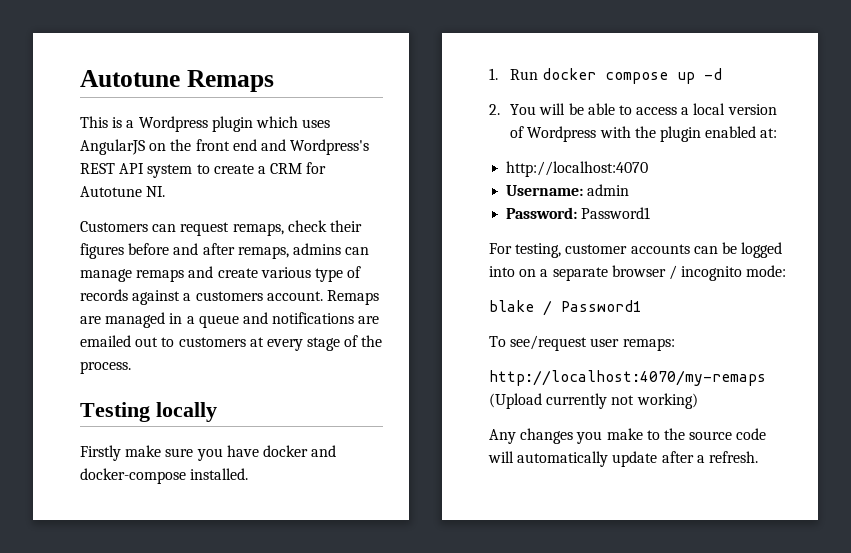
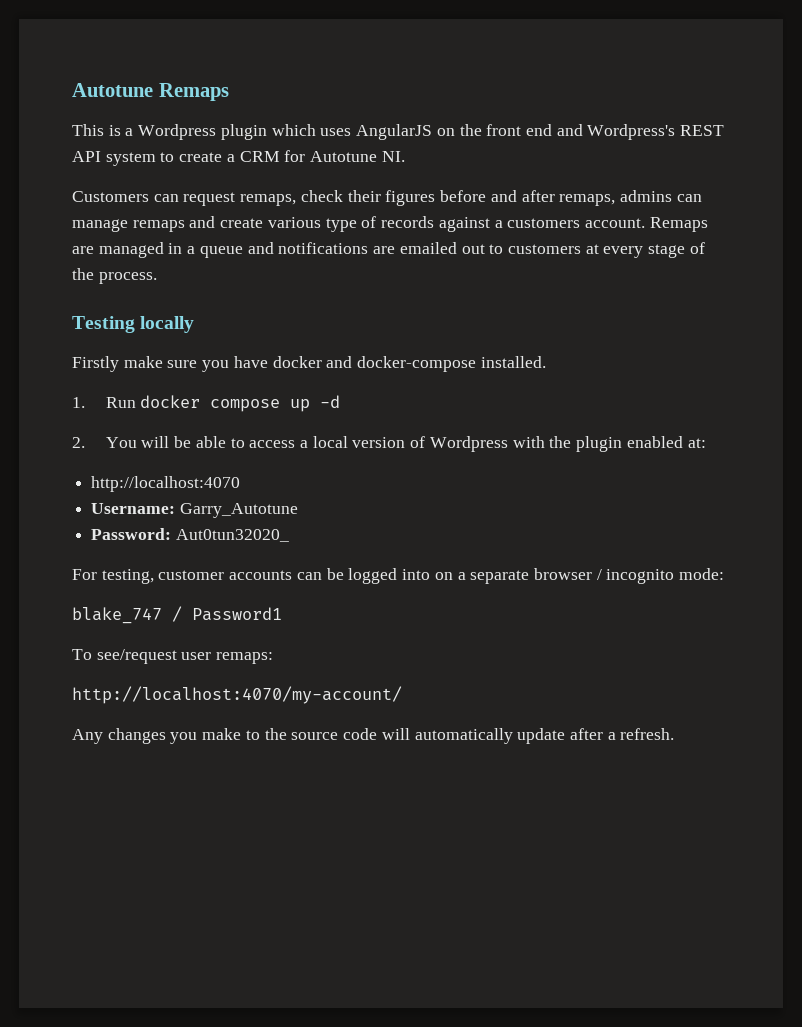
- Username: admin
+ Username: Garry_Autotune
- Password: Password1
+ Password: Aut0tun32020_
- blake / Password1
+ blake_747 / Password1
- http://localhost:4070/my-remaps (Upload currently not working)
+ http://localhost:4070/my-account/

